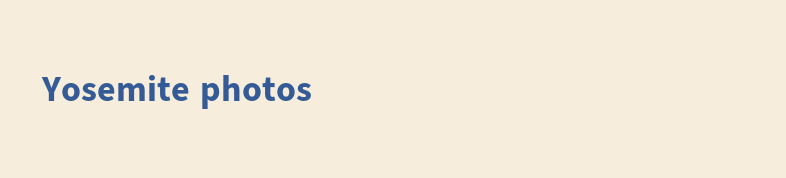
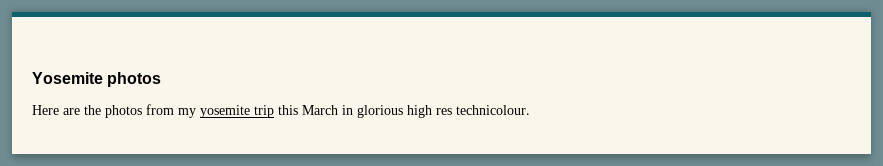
+ Here are the photos from my yosemite trip this March in glorious high res technicolour.

